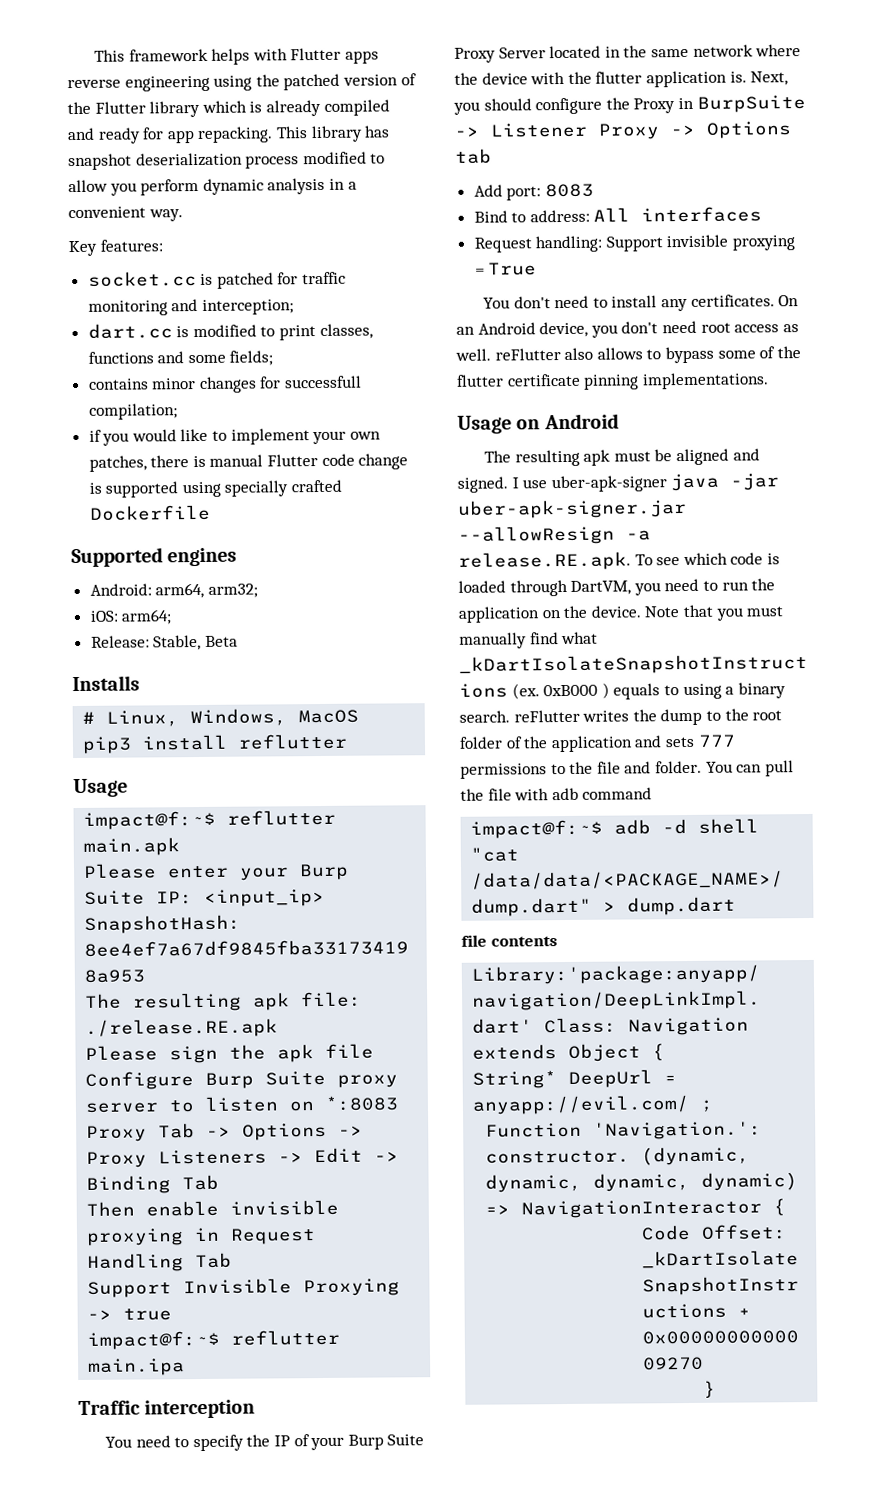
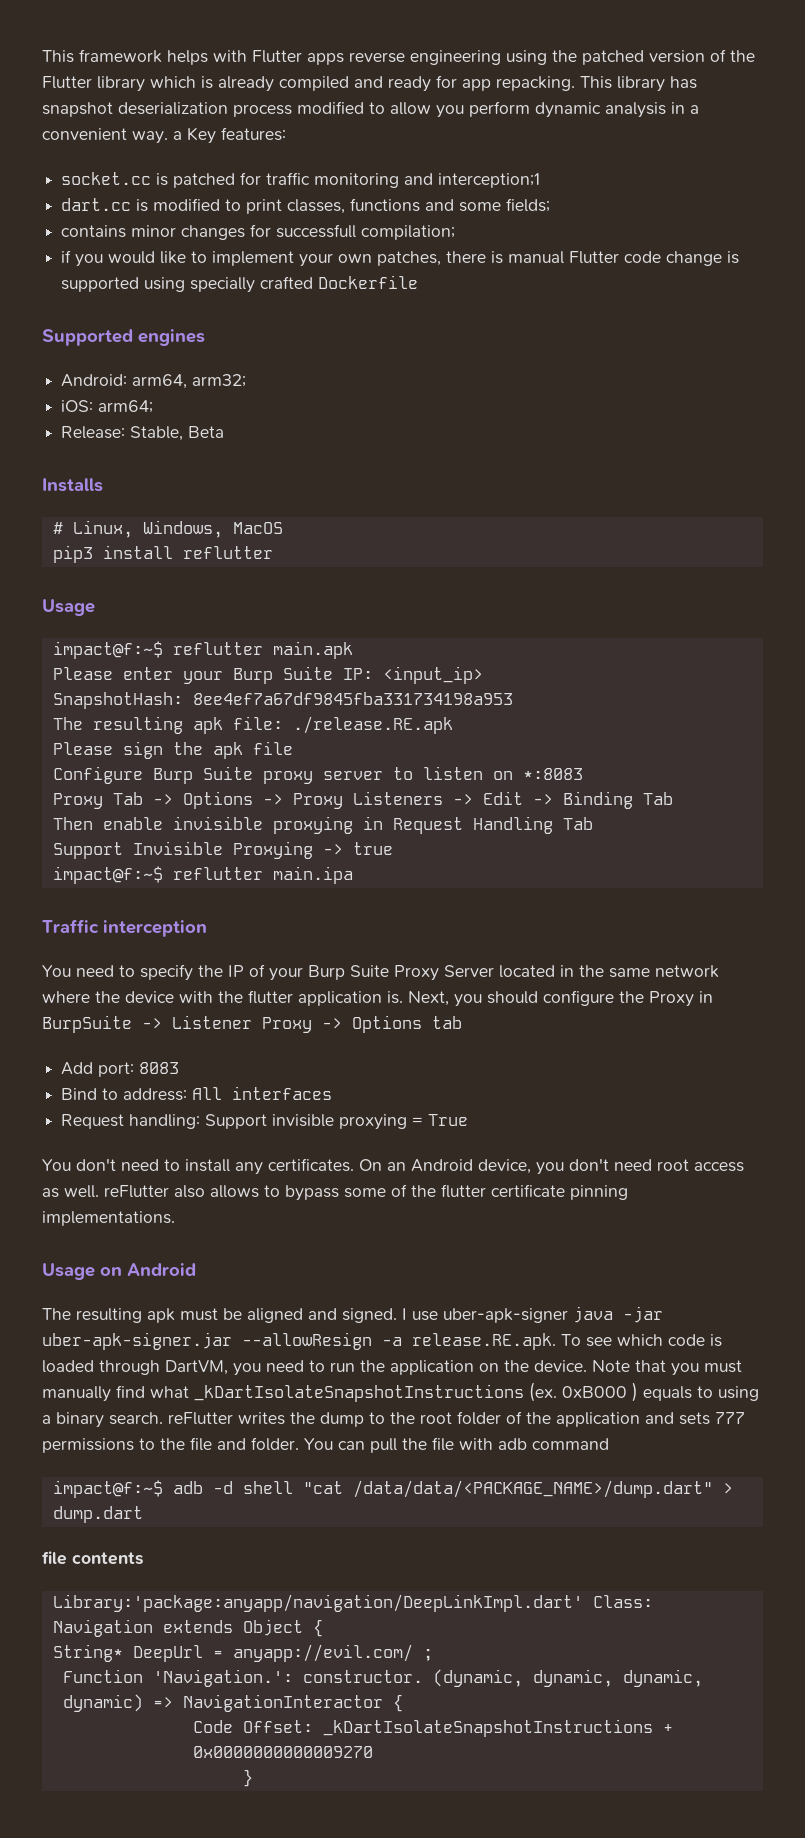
- This library has snapshot deserialization process modified to allow you perform dynamic analysis in a convenient way.
- Key features:
+ This library has snapshot deserialization process modified to allow you perform dynamic analysis in a convenient way. a Key features:
- socket.cc is patched for traffic monitoring and interception;
+ socket.cc is patched for traffic monitoring and interception;1

